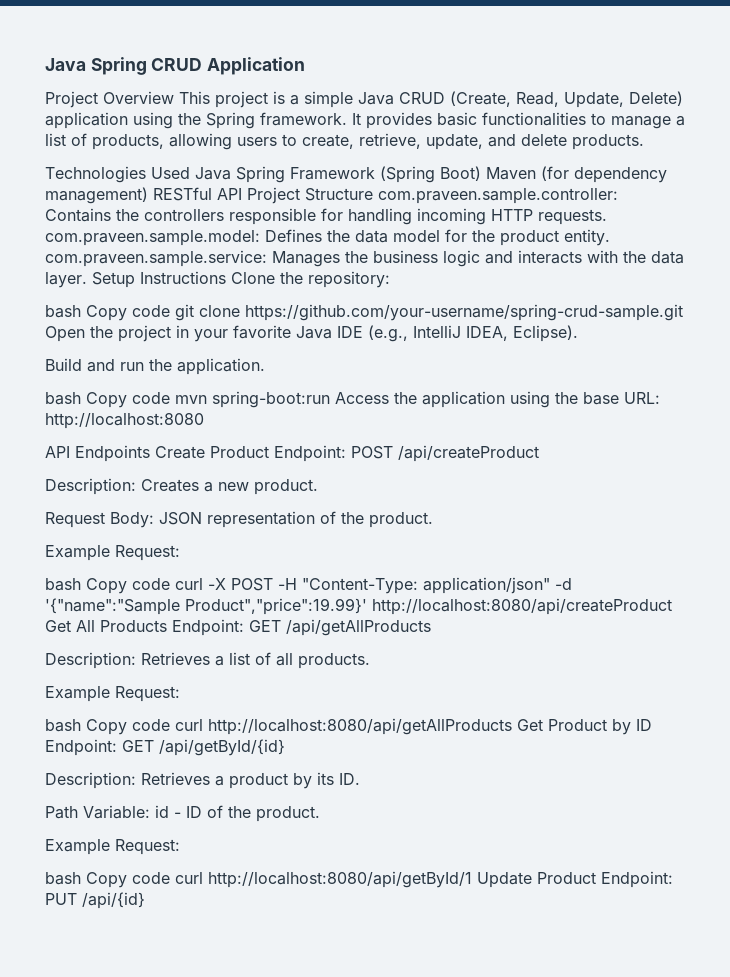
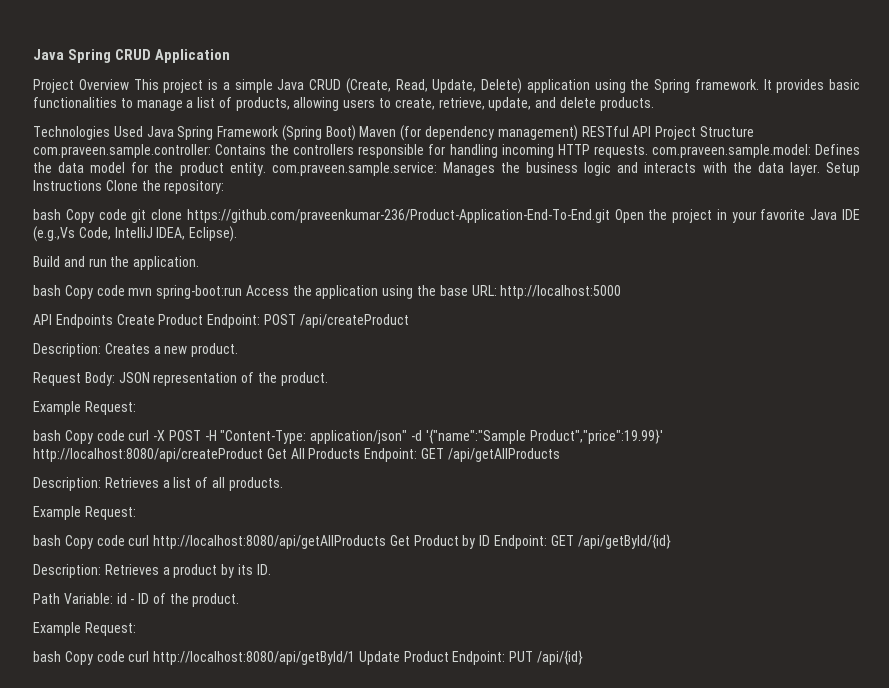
- bash Copy code git clone https://github.com/your-username/spring-crud-sample.git Open the project in your favorite Java IDE (e.g., IntelliJ IDEA, Eclipse).
+ bash Copy code git clone https://github.com/praveenkumar-236/Product-Application-End-To-End.git Open the project in your favorite Java IDE (e.g.,Vs Code, IntelliJ IDEA, Eclipse).
- bash Copy code mvn spring-boot:run Access the application using the base URL: http://localhost:8080
+ bash Copy code mvn spring-boot:run Access the application using the base URL: http://localhost:5000

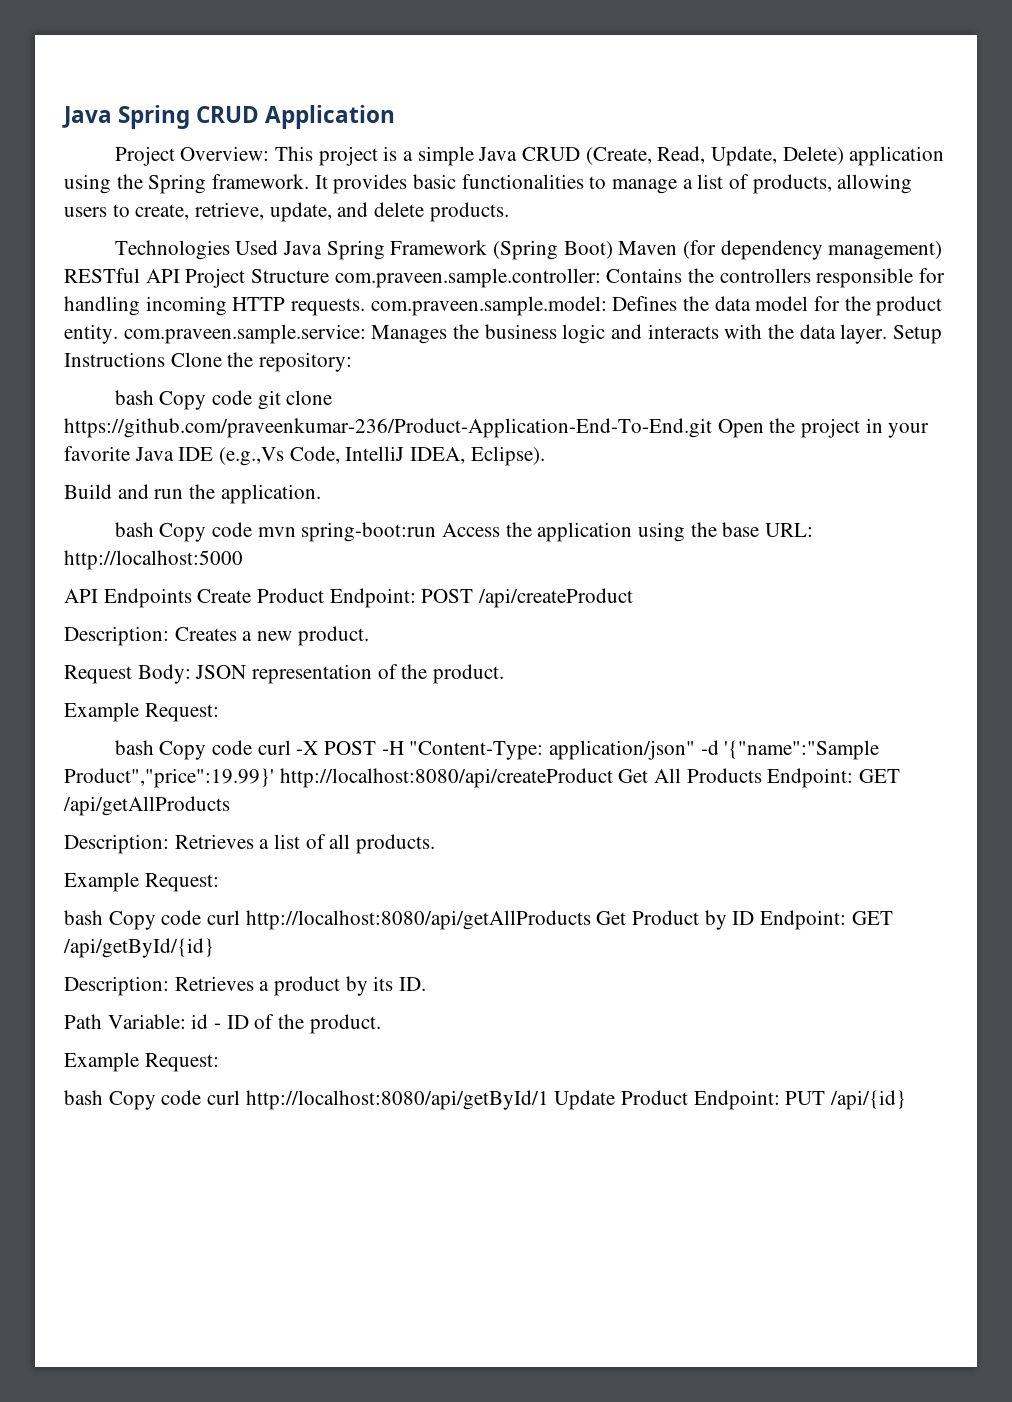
- Project Overview This project is a simple Java CRUD (Create, Read, Update, Delete) application using the Spring framework.
+ Project Overview: This project is a simple Java CRUD (Create, Read, Update, Delete) application using the Spring framework.

